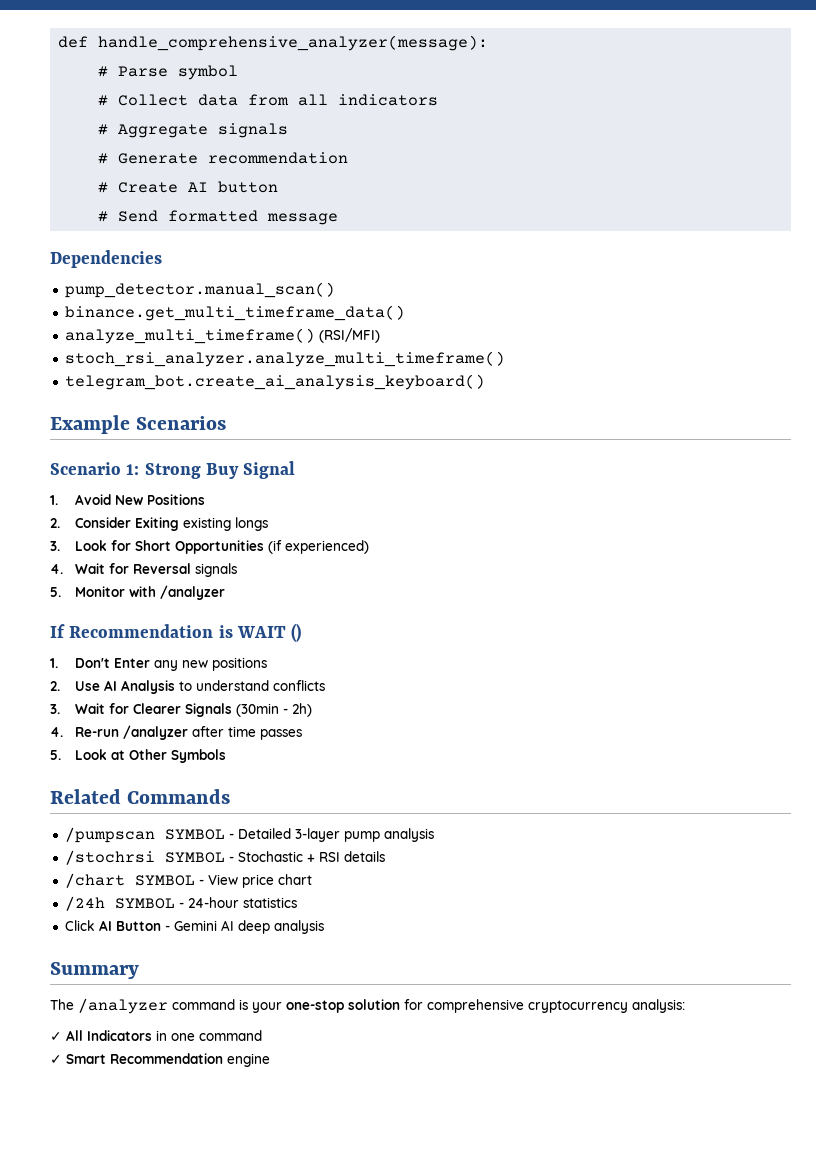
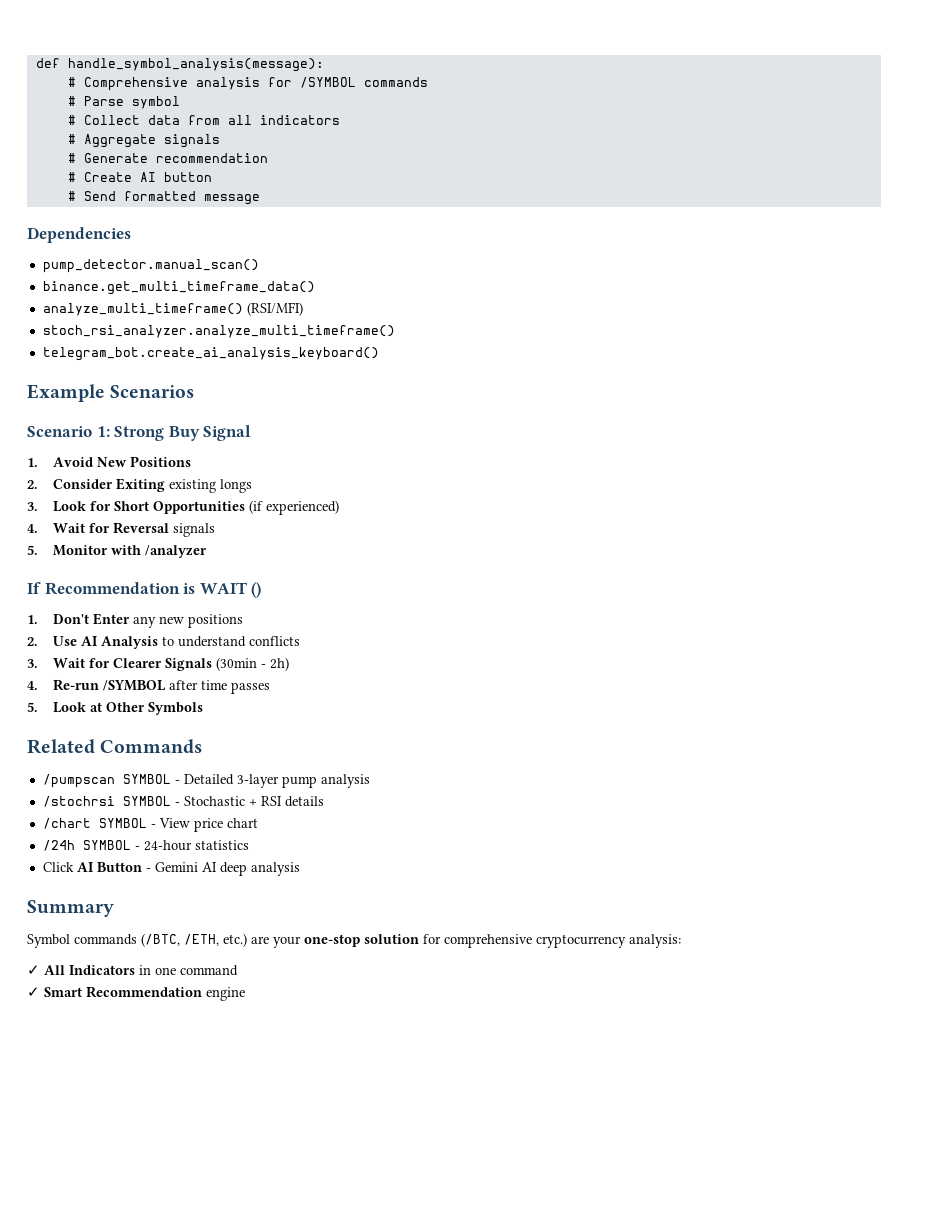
- def handle_comprehensive_analyzer(message):
+ def handle_symbol_analysis(message):
+ # Comprehensive analysis for /SYMBOL commands
- 4. Re-run /analyzer after time passes
+ 4. Re-run /SYMBOL after time passes
- The /analyzer command is your one-stop solution for comprehensive cryptocurrency analysis:
+ Symbol commands (/BTC, /ETH, etc.) are your one-stop solution for comprehensive cryptocurrency analysis:

